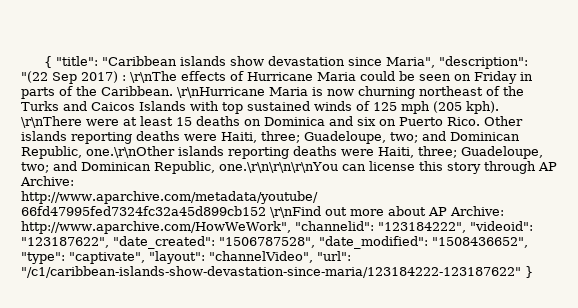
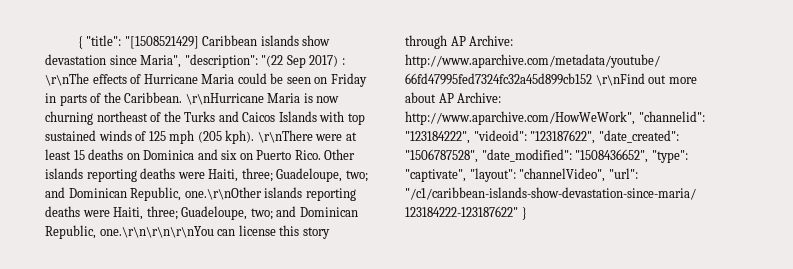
- { "title": "Caribbean islands show devastation since Maria", "description": "(22 Sep 2017) : \r\nThe effects of Hurricane Maria could be seen on Friday in parts of the Caribbean.
+ { "title": "[1508521429] Caribbean islands show devastation since Maria", "description": "(22 Sep 2017) : \r\nThe effects of Hurricane Maria could be seen on Friday in parts of the Caribbean.

